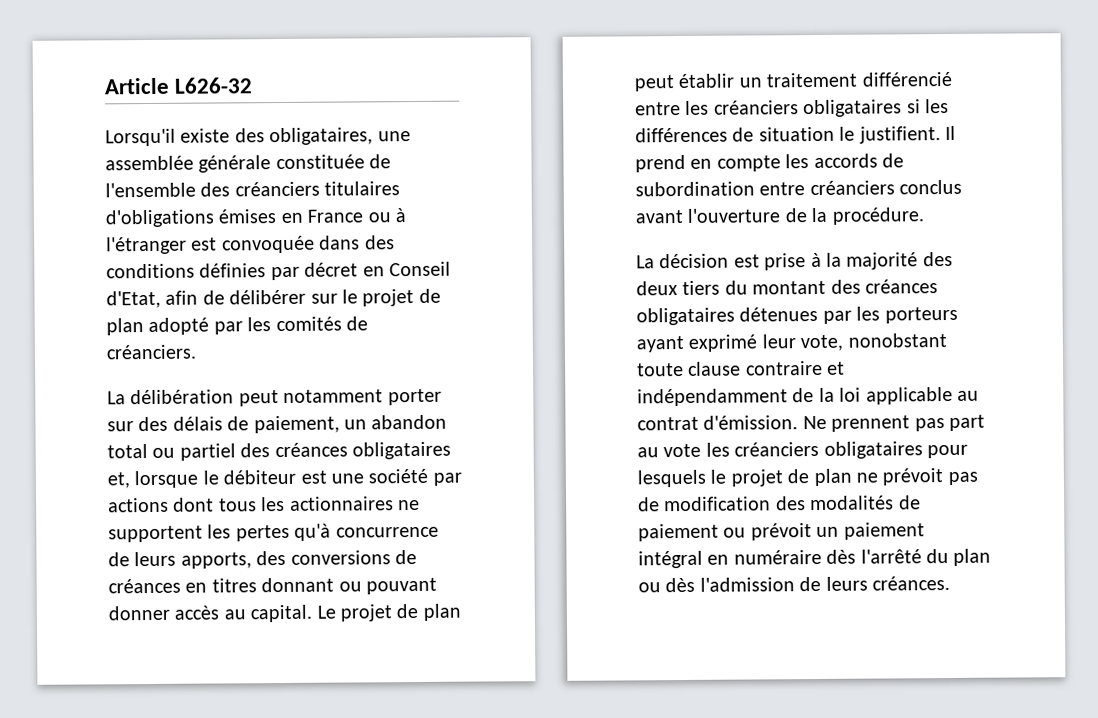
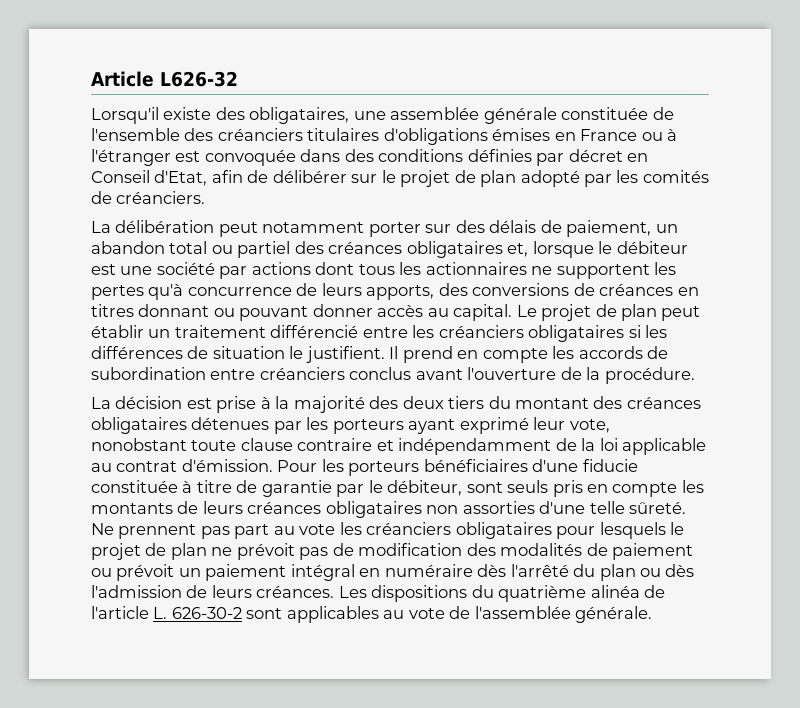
+ Pour les porteurs bénéficiaires d'une fiducie constituée à titre de garantie par le débiteur, sont seuls pris en compte les montants de leurs créances obligataires non assorties d'une telle sûreté.
+ Les dispositions du quatrième alinéa de l'article L. 626-30-2 sont applicables au vote de l'assemblée générale.

